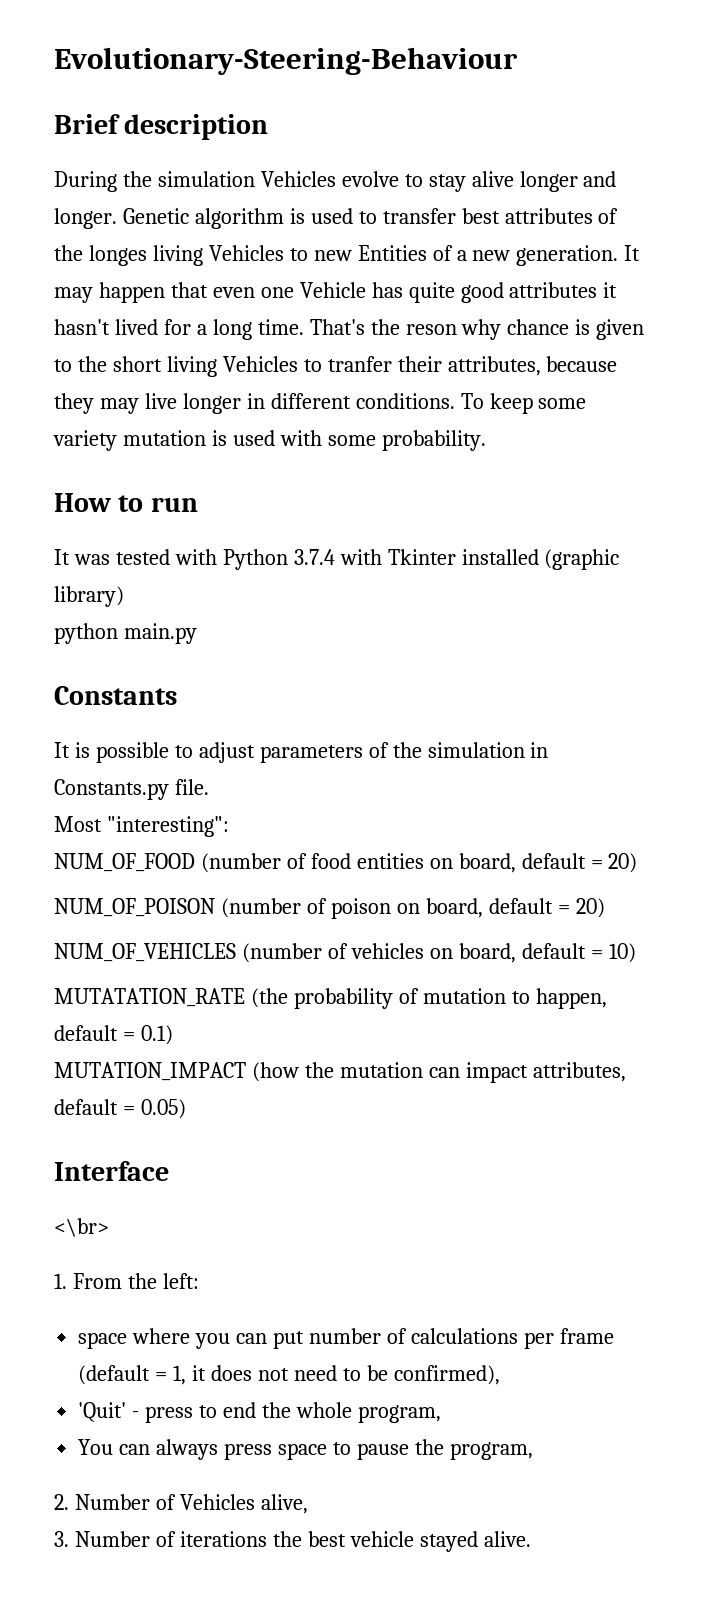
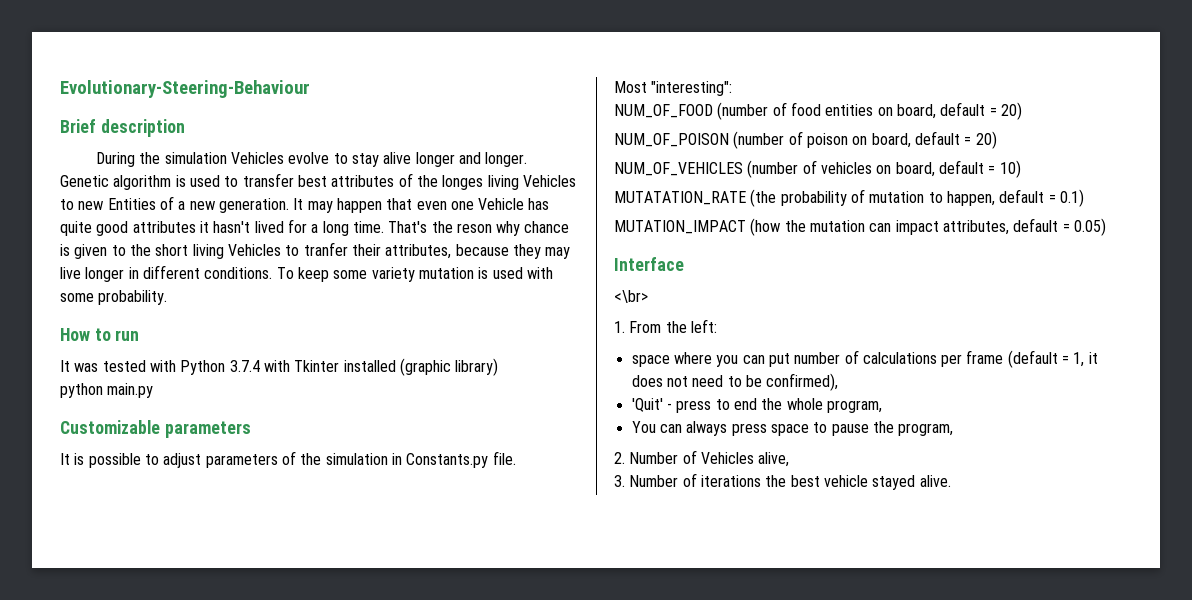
- Constants
+ Customizable parameters

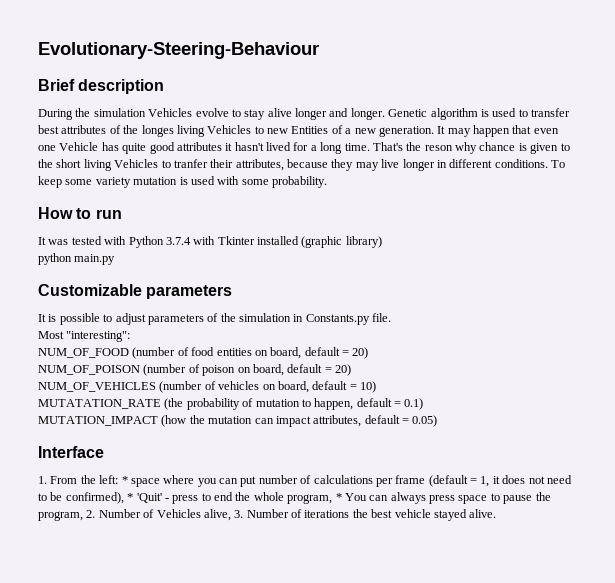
- <\br>
- 1. From the left:
- space where you can put number of calculations per frame (default = 1, it does not need to be confirmed),
- 'Quit' - press to end the whole program,
- You can always press space to pause the program,
- 2. Number of Vehicles alive,
- 3. Number of iterations the best vehicle stayed alive.
+ 1. From the left: * space where you can put number of calculations per frame (default = 1, it does not need to be confirmed), * 'Quit' - press to end the whole program, * You can always press space to pause the program, 2. Number of Vehicles alive, 3. Number of iterations the best vehicle stayed alive.

